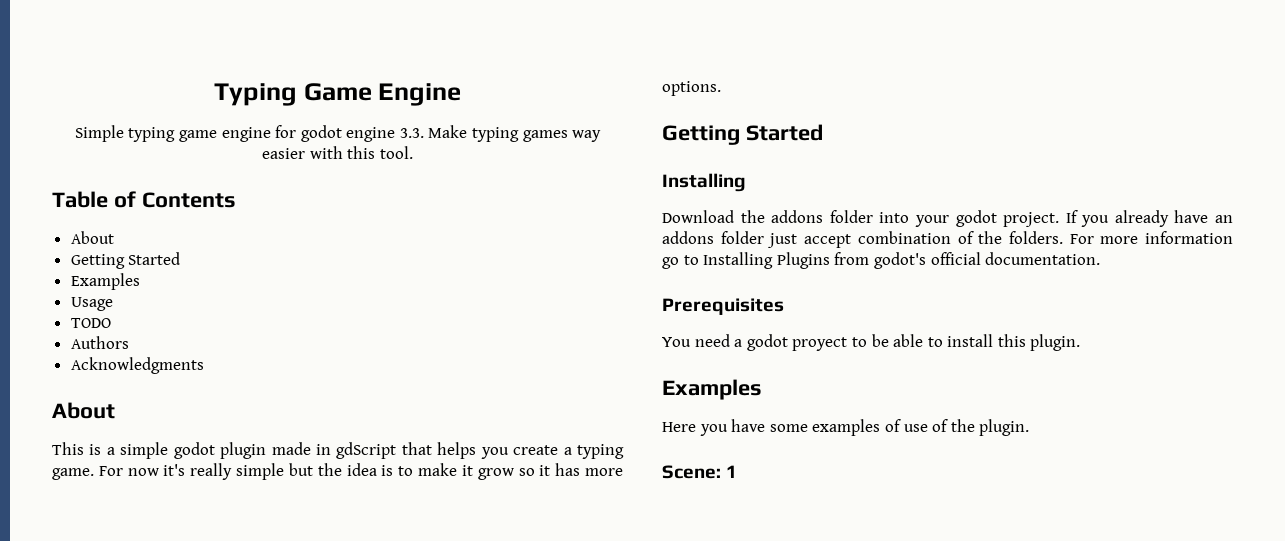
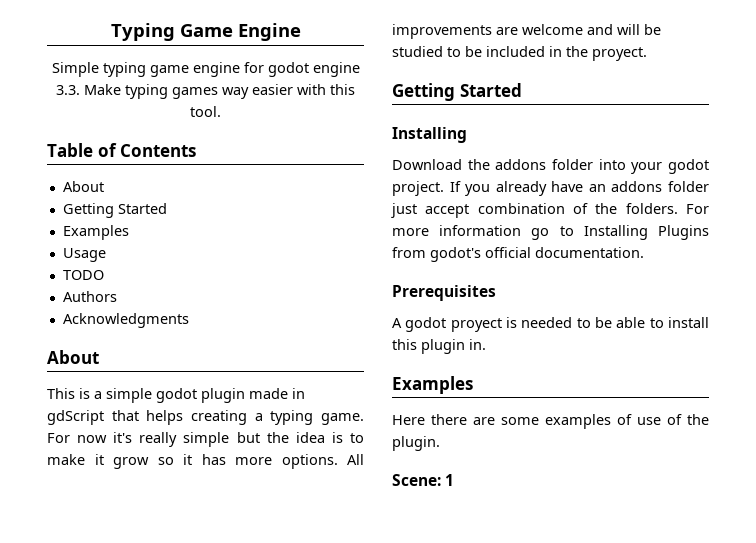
- This is a simple godot plugin made in gdScript that helps you create a typing game.
+ This is a simple godot plugin made in gdScript that helps creating a typing game.
+ All improvements are welcome and will be studied to be included in the proyect.
- You need a godot proyect to be able to install this plugin.
+ A godot proyect is needed to be able to install this plugin in.
- Here you have some examples of use of the plugin.
+ Here there are some examples of use of the plugin.

